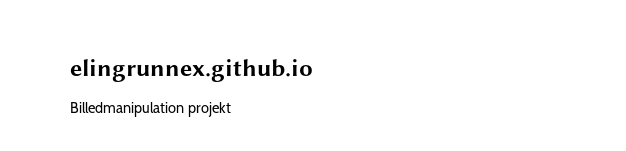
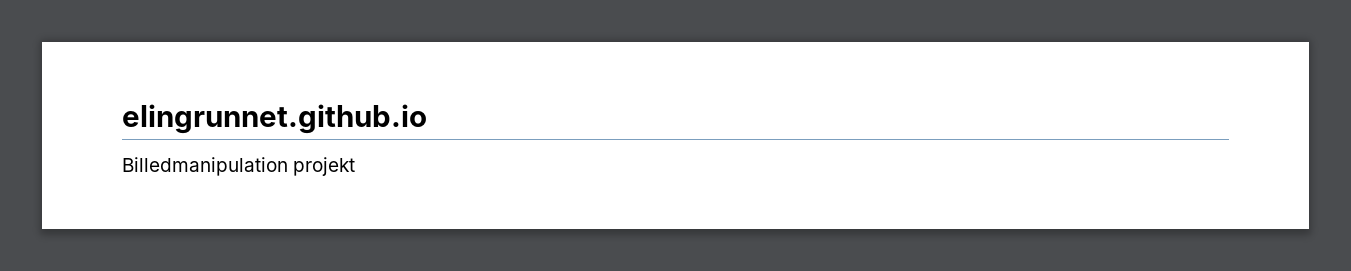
- elingrunnex.github.io
+ elingrunnet.github.io

